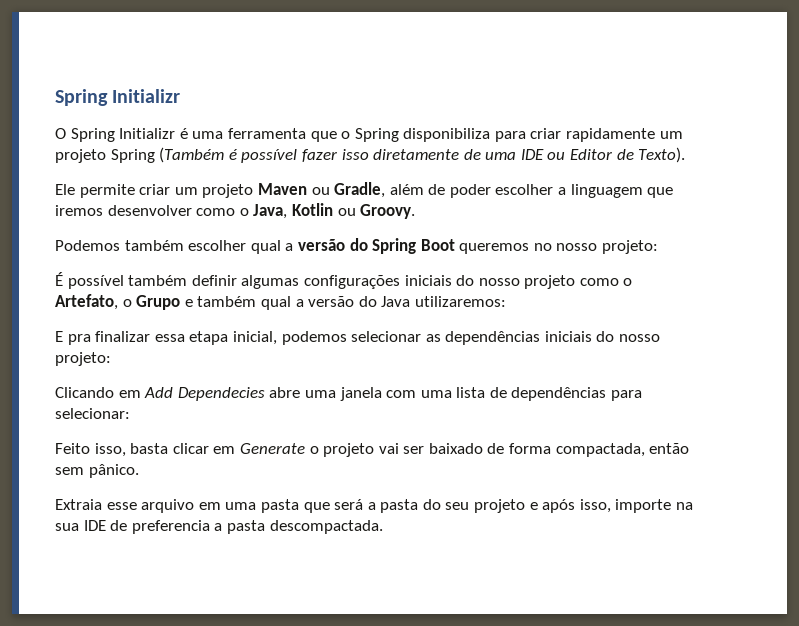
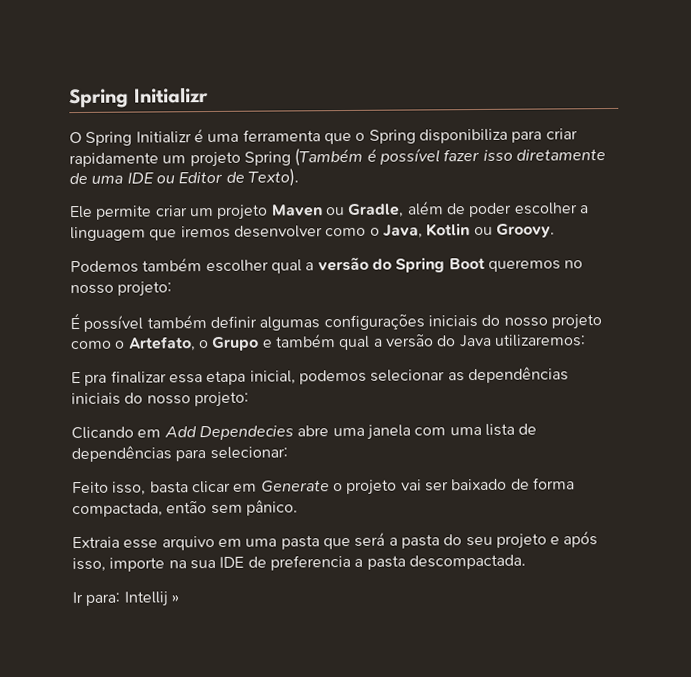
+ Ir para: Intellij »

